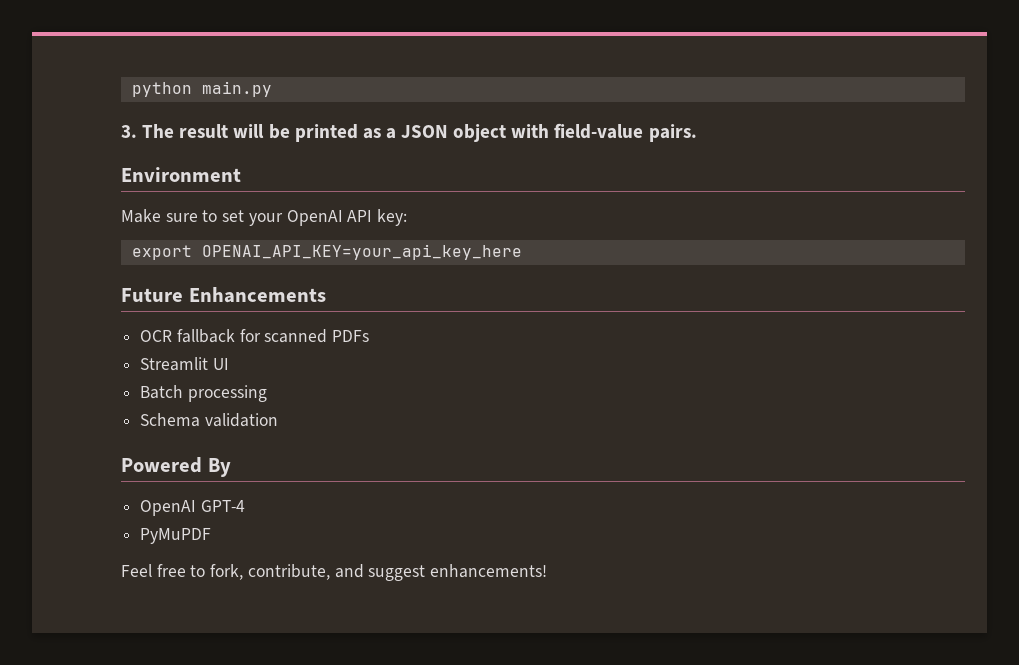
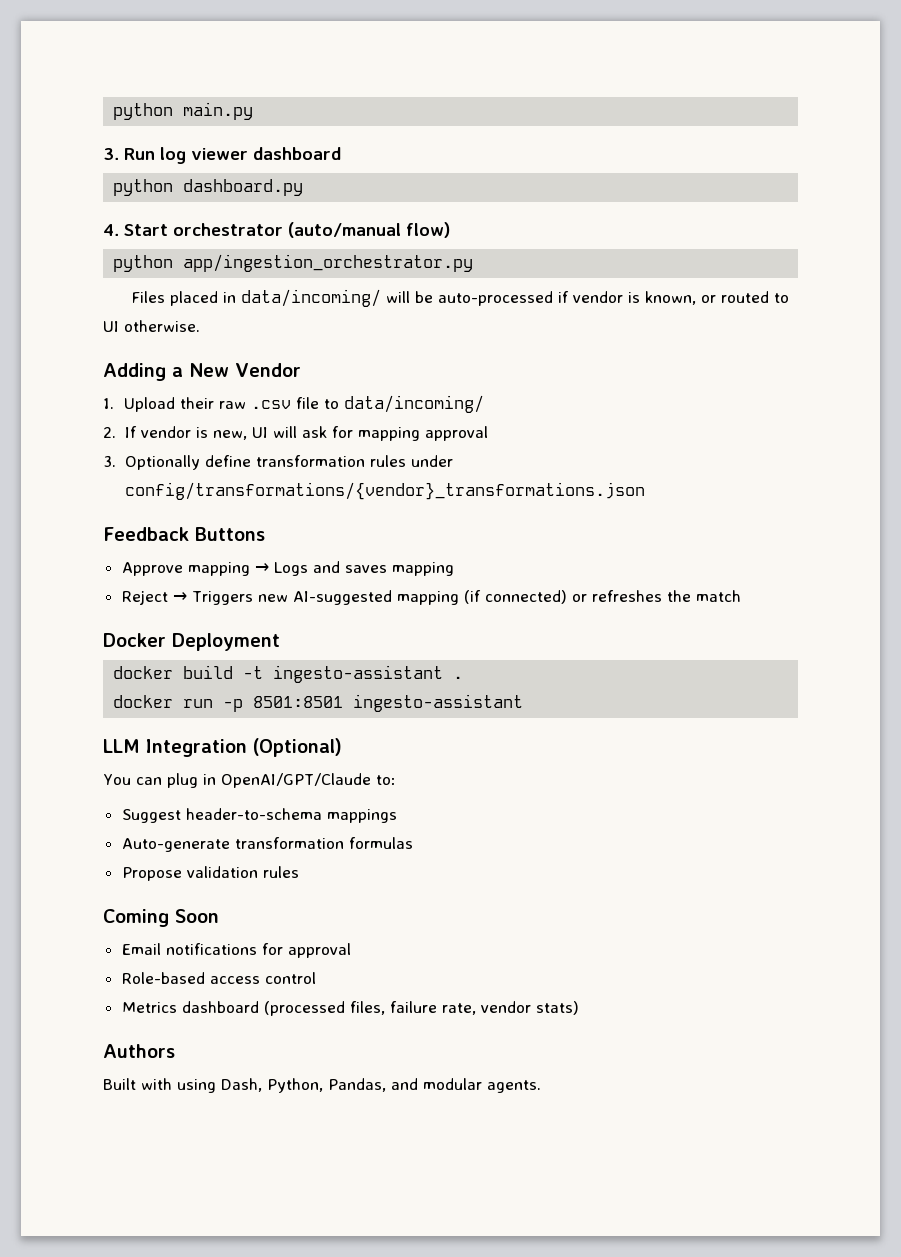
- 3. The result will be printed as a JSON object with field-value pairs.
- Environment
- Make sure to set your OpenAI API key:
- export OPENAI_API_KEY=your_api_key_here
- Future Enhancements
- OCR fallback for scanned PDFs
- Streamlit UI
- Batch processing
- Schema validation
- Powered By
- OpenAI GPT-4
- PyMuPDF
- Feel free to fork, contribute, and suggest enhancements!
+ 3. Run log viewer dashboard
+ python dashboard.py
+ 4. Start orchestrator (auto/manual flow)
+ python app/ingestion_orchestrator.py
+ Files placed in data/incoming/ will be auto-processed if vendor is known, or routed to UI otherwise.
+ Adding a New Vendor
+ 1. Upload their raw .csv file to data/incoming/
+ 2. If vendor is new, UI will ask for mapping approval
+ 3. Optionally define transformation rules under config/transformations/{vendor}_transformations.json
+ Feedback Buttons
+ Approve mapping → Logs and saves mapping
+ Reject → Triggers new AI-suggested mapping (if connected) or refreshes the match
+ Docker Deployment
+ docker build -t ingesto-assistant .
+ docker run -p 8501:8501 ingesto-assistant
+ LLM Integration (Optional)
+ You can plug in OpenAI/GPT/Claude to:
+ Suggest header-to-schema mappings
+ Auto-generate transformation formulas
+ Propose validation rules
+ Coming Soon
+ Email notifications for approval
+ Role-based access control
+ Metrics dashboard (processed files, failure rate, vendor stats)
+ Authors
+ Built with using Dash, Python, Pandas, and modular agents.

